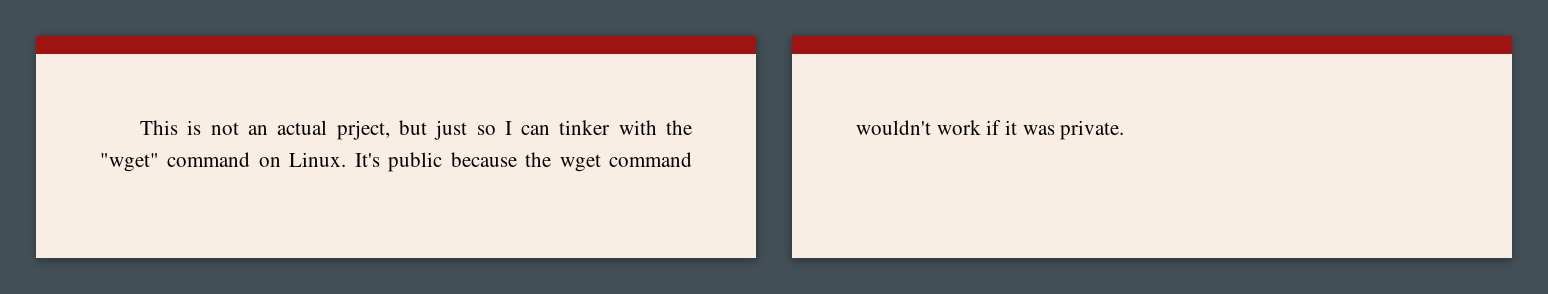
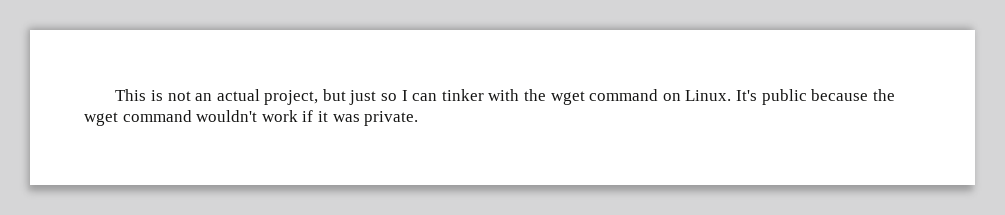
- This is not an actual prject, but just so I can tinker with the "wget" command on Linux.
+ This is not an actual project, but just so I can tinker with the wget command on Linux.

